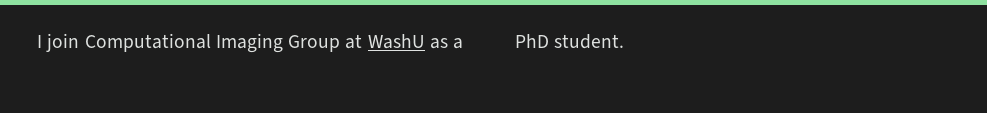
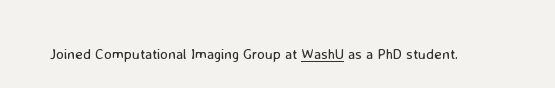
- I join Computational Imaging Group at WashU as a PhD student.
+ Joined Computational Imaging Group at WashU as a PhD student.

